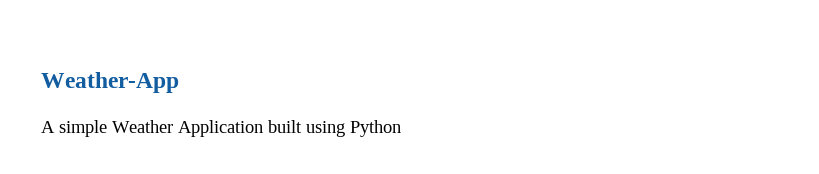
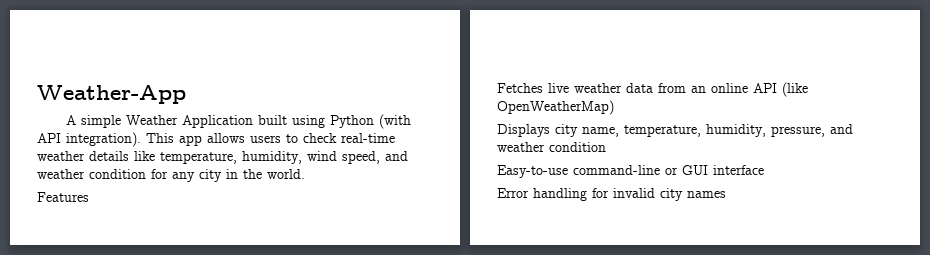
- A simple Weather Application built using Python
+ A simple Weather Application built using Python (with API integration). This app allows users to check real-time weather details like temperature, humidity, wind speed, and weather condition for any city in the world.
+ Features
+ Fetches live weather data from an online API (like OpenWeatherMap)
+ Displays city name, temperature, humidity, pressure, and weather condition
+ Easy-to-use command-line or GUI interface
+ Error handling for invalid city names

